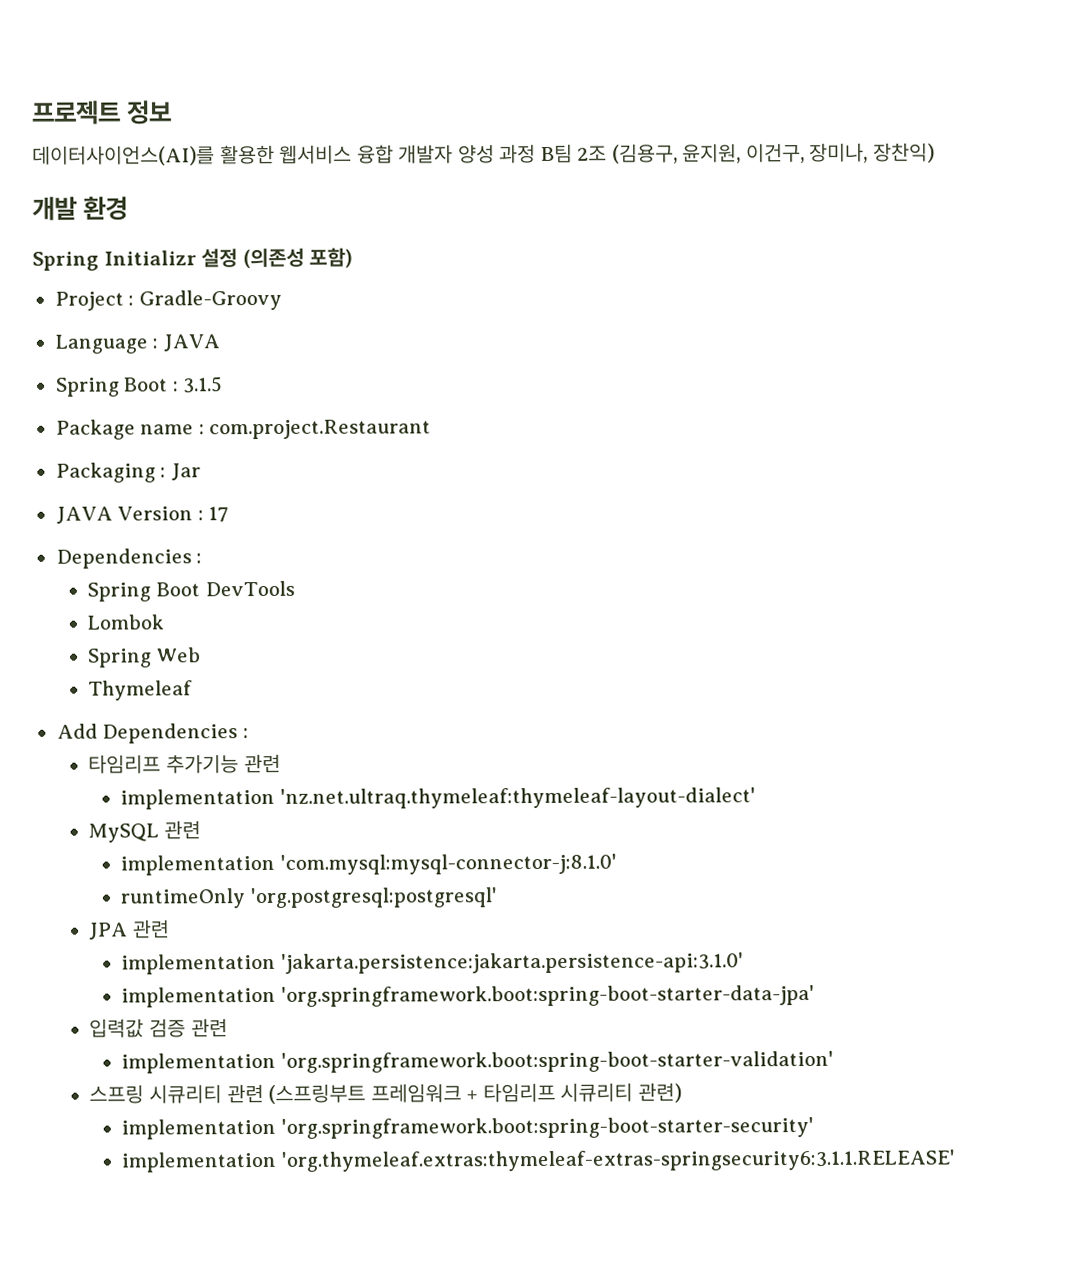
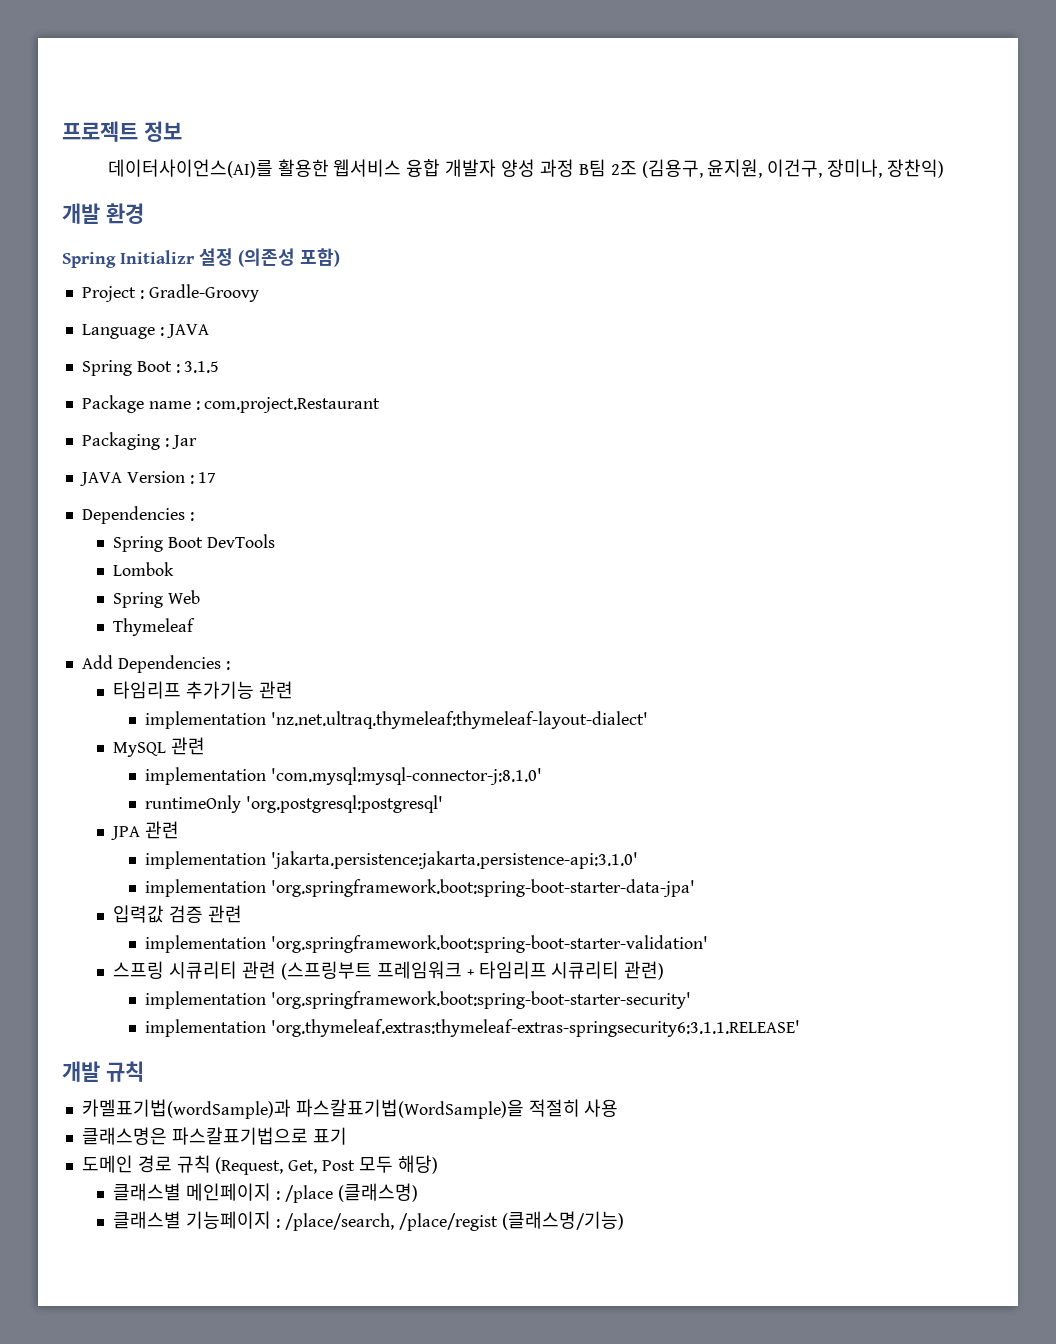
+ 개발 규칙
+ 카멜표기법(wordSample)과 파스칼표기법(WordSample)을 적절히 사용
+ 클래스명은 파스칼표기법으로 표기
+ 도메인 경로 규칙 (Request, Get, Post 모두 해당)
+ 클래스별 메인페이지 : /place (클래스명)
+ 클래스별 기능페이지 : /place/search, /place/regist (클래스명/기능)

